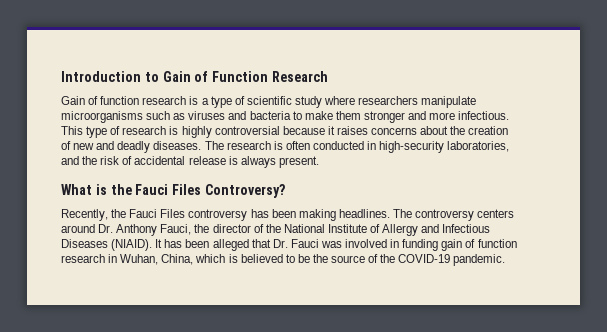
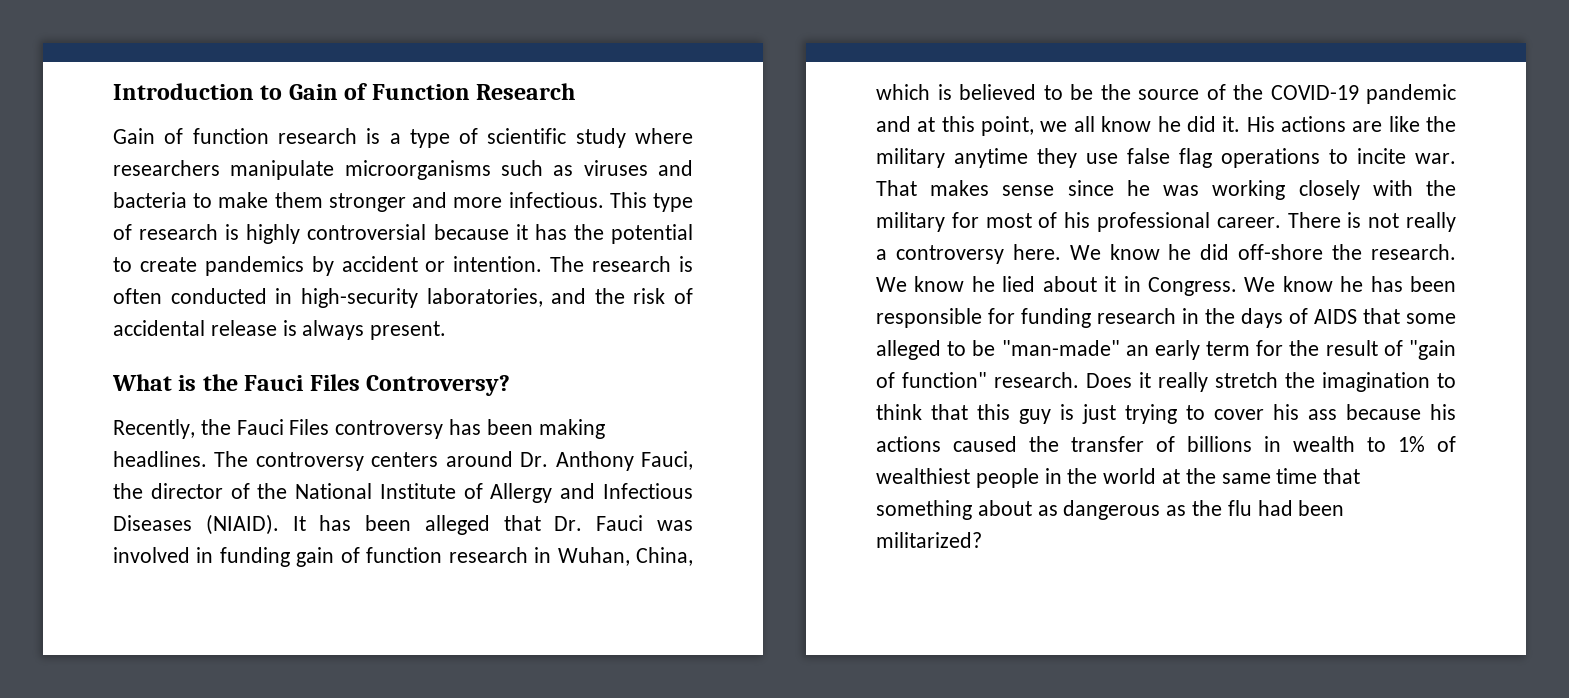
- This type of research is highly controversial because it raises concerns about the creation of new and deadly diseases.
+ This type of research is highly controversial because it has the potential to create pandemics by accident or intention.
- It has been alleged that Dr. Fauci was involved in funding gain of function research in Wuhan, China, which is believed to be the source of the COVID-19 pandemic.
+ It has been alleged that Dr. Fauci was involved in funding gain of function research in Wuhan, China, which is believed to be the source of the COVID-19 pandemic and at this point, we all know he did it. His actions are like the military anytime they use false flag operations to incite war. That makes sense since he was working closely with the military for most of his professional career. There is not really a controversy here. We know he did off-shore the research. We know he lied about it in Congress. We know he has been responsible for funding research in the days of AIDS that some alleged to be "man-made" an early term for the result of "gain of function" research. Does it really stretch the imagination to think that this guy is just trying to cover his ass because his actions caused the transfer of billions in wealth to 1% of wealthiest people in the world at the same time that something about as dangerous as the flu had been militarized?

